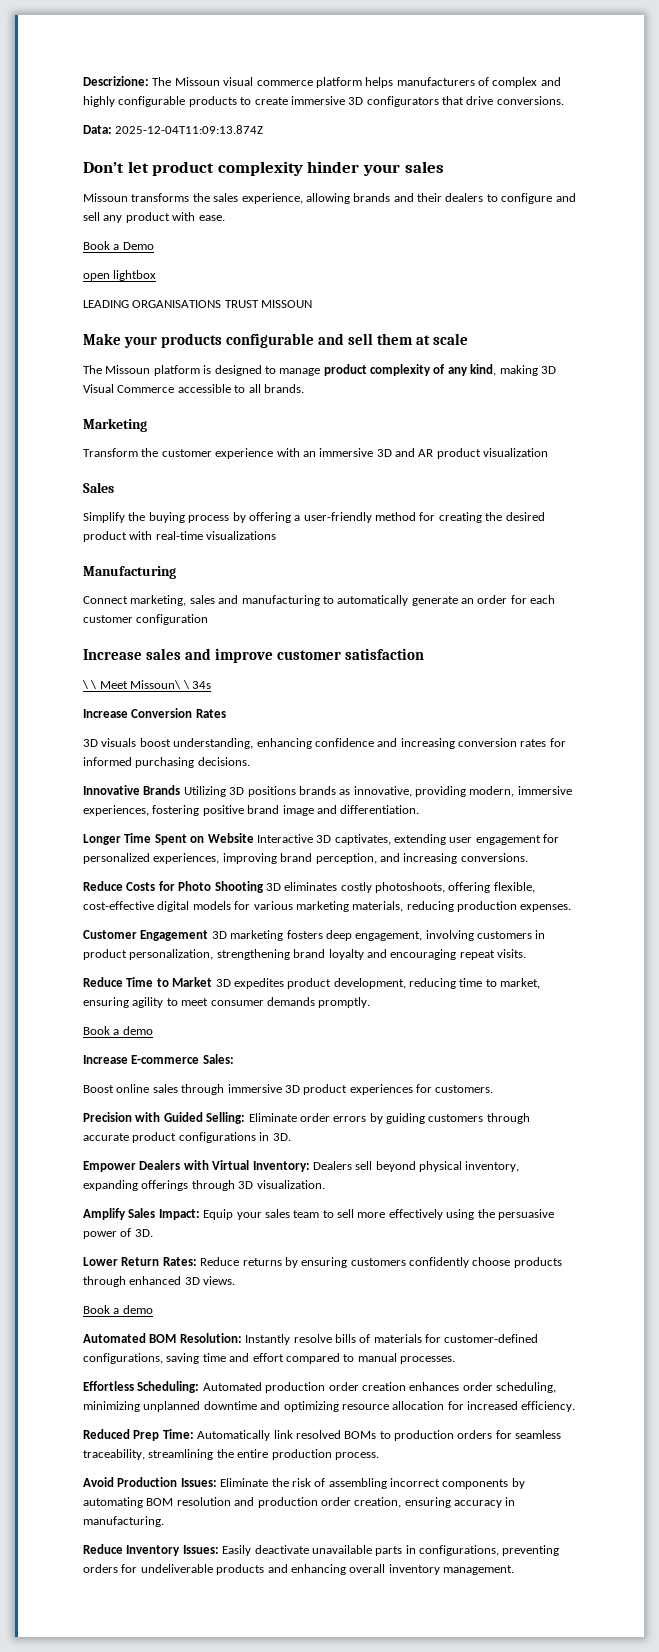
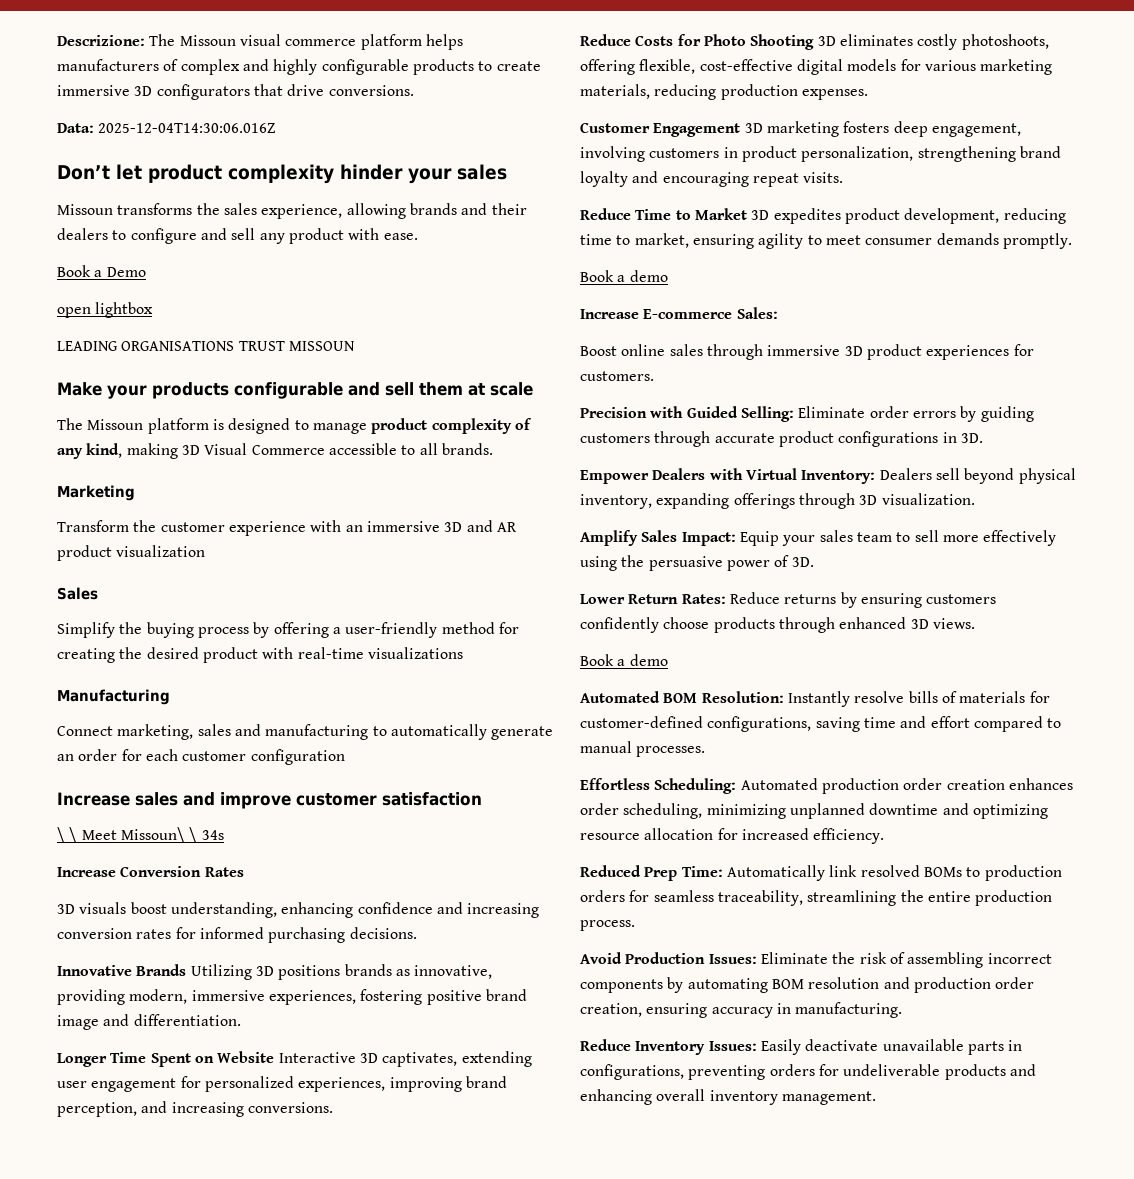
- Data: 2025-12-04T11:09:13.874Z
+ Data: 2025-12-04T14:30:06.016Z

